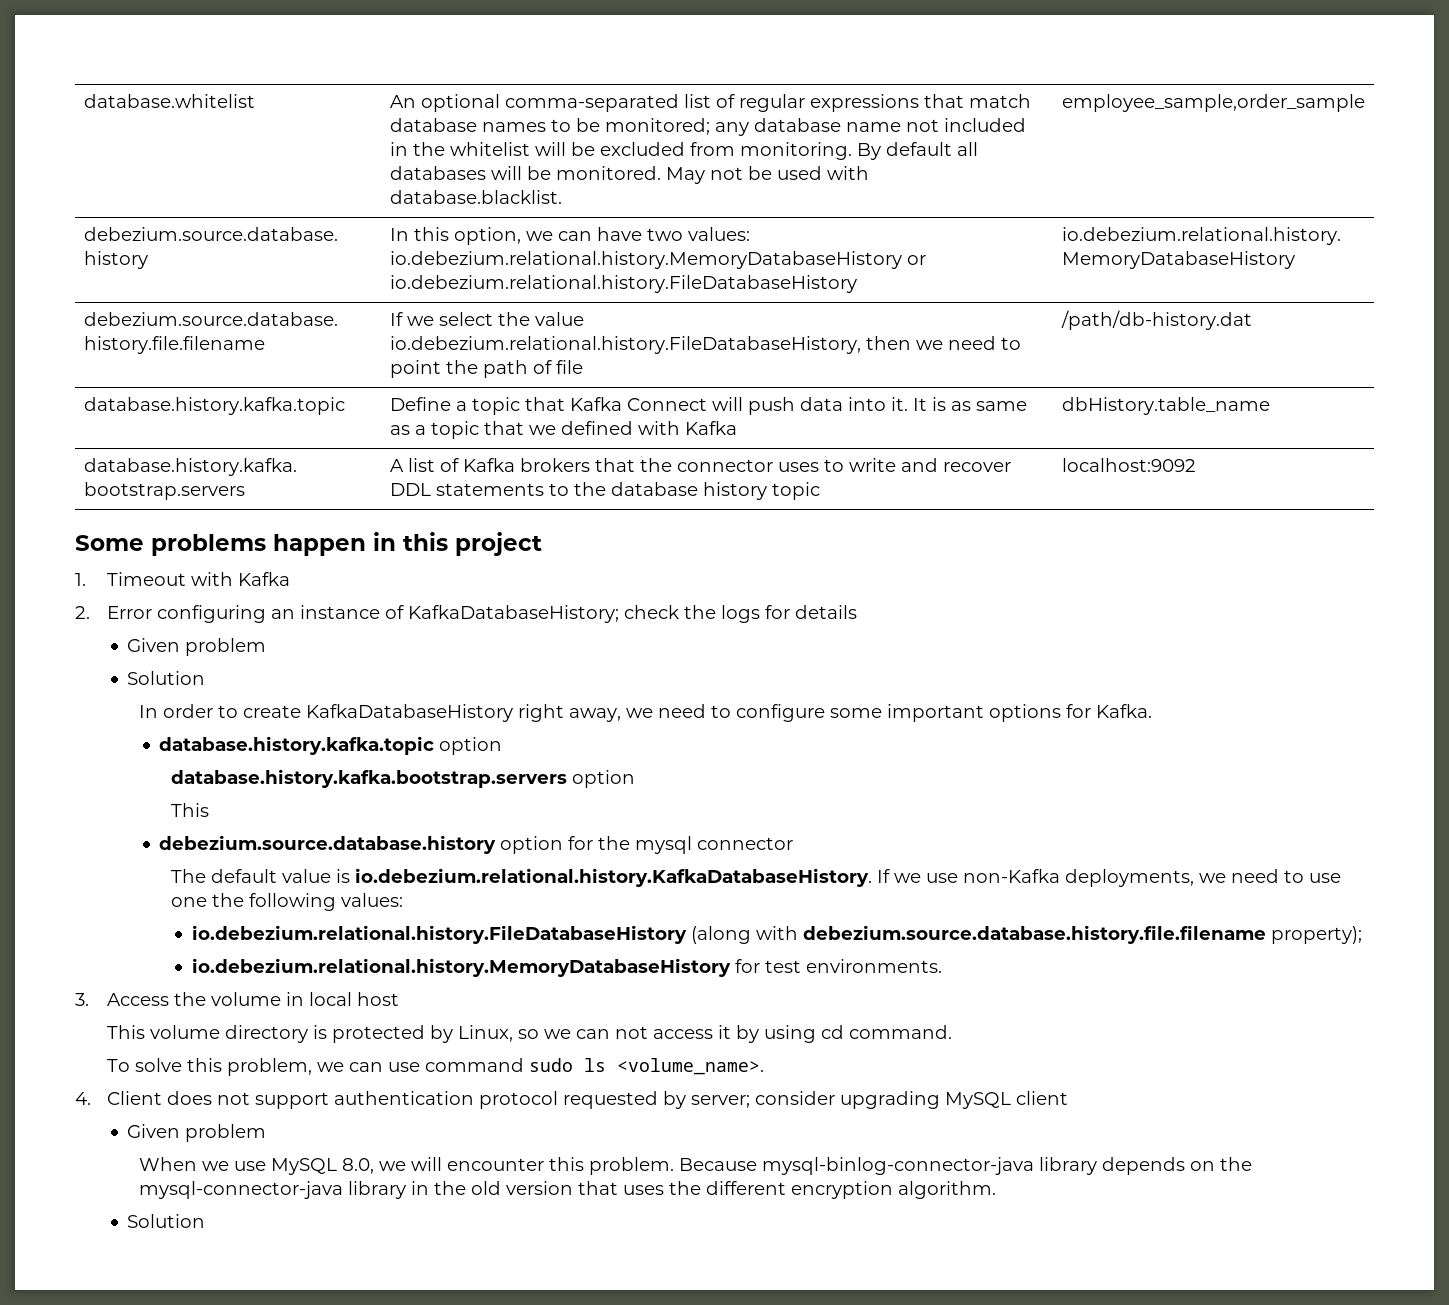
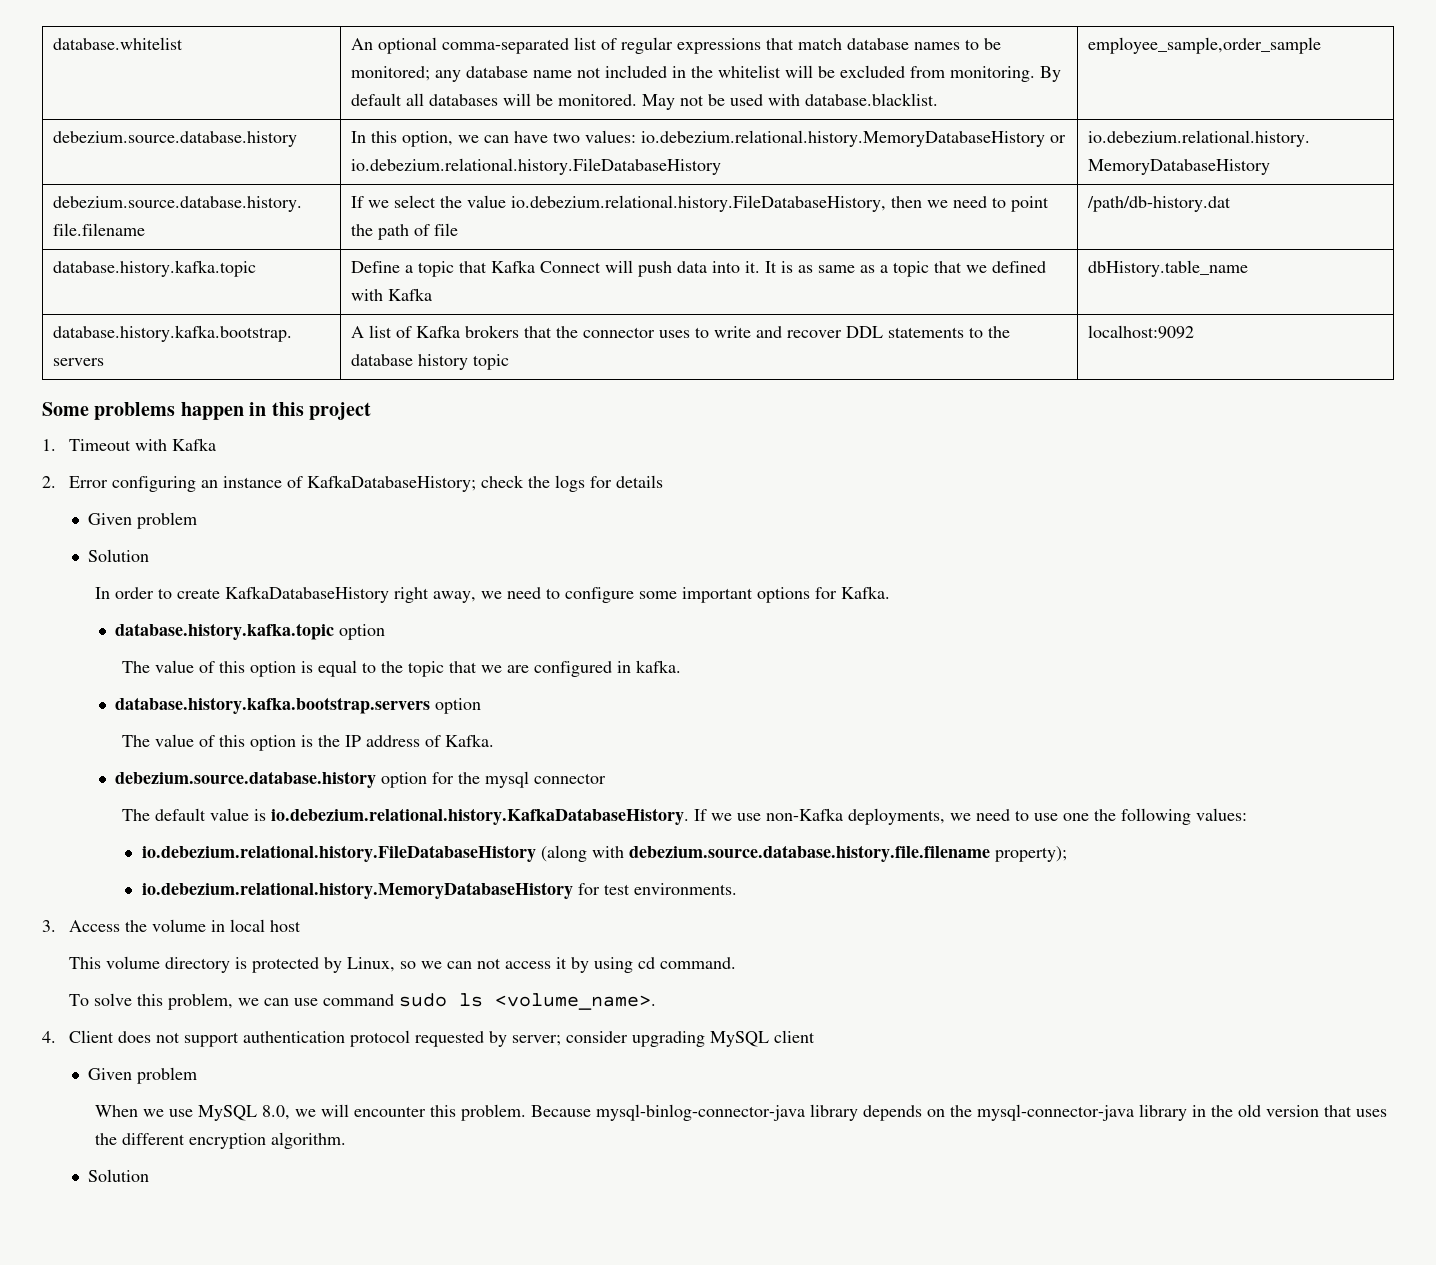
+ The value of this option is equal to the topic that we are configured in kafka.
  database.history.kafka.bootstrap.servers option
- This
+ The value of this option is the IP address of Kafka.

